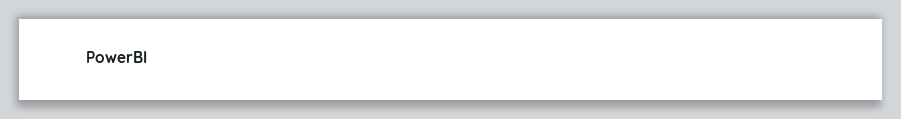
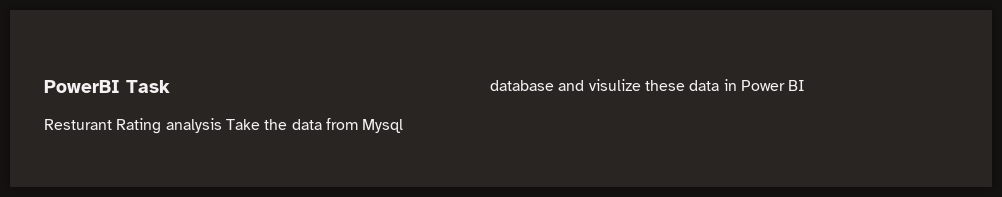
- PowerBI
+ PowerBI Task
+ Resturant Rating analysis Take the data from Mysql database and visulize these data in Power BI

